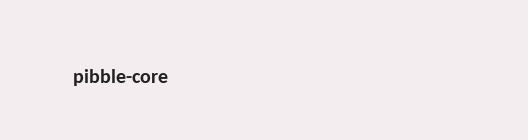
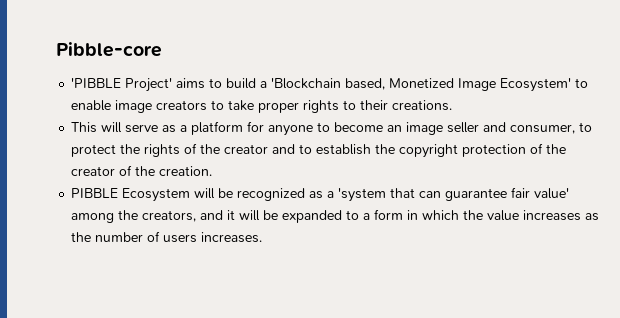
- pibble-core
+ Pibble-core
+ 'PIBBLE Project' aims to build a 'Blockchain based, Monetized Image Ecosystem' to enable image creators to take proper rights to their creations.
+ This will serve as a platform for anyone to become an image seller and consumer, to protect the rights of the creator and to establish the copyright protection of the creator of the creation.
+ PIBBLE Ecosystem will be recognized as a 'system that can guarantee fair value' among the creators, and it will be expanded to a form in which the value increases as the number of users increases.

